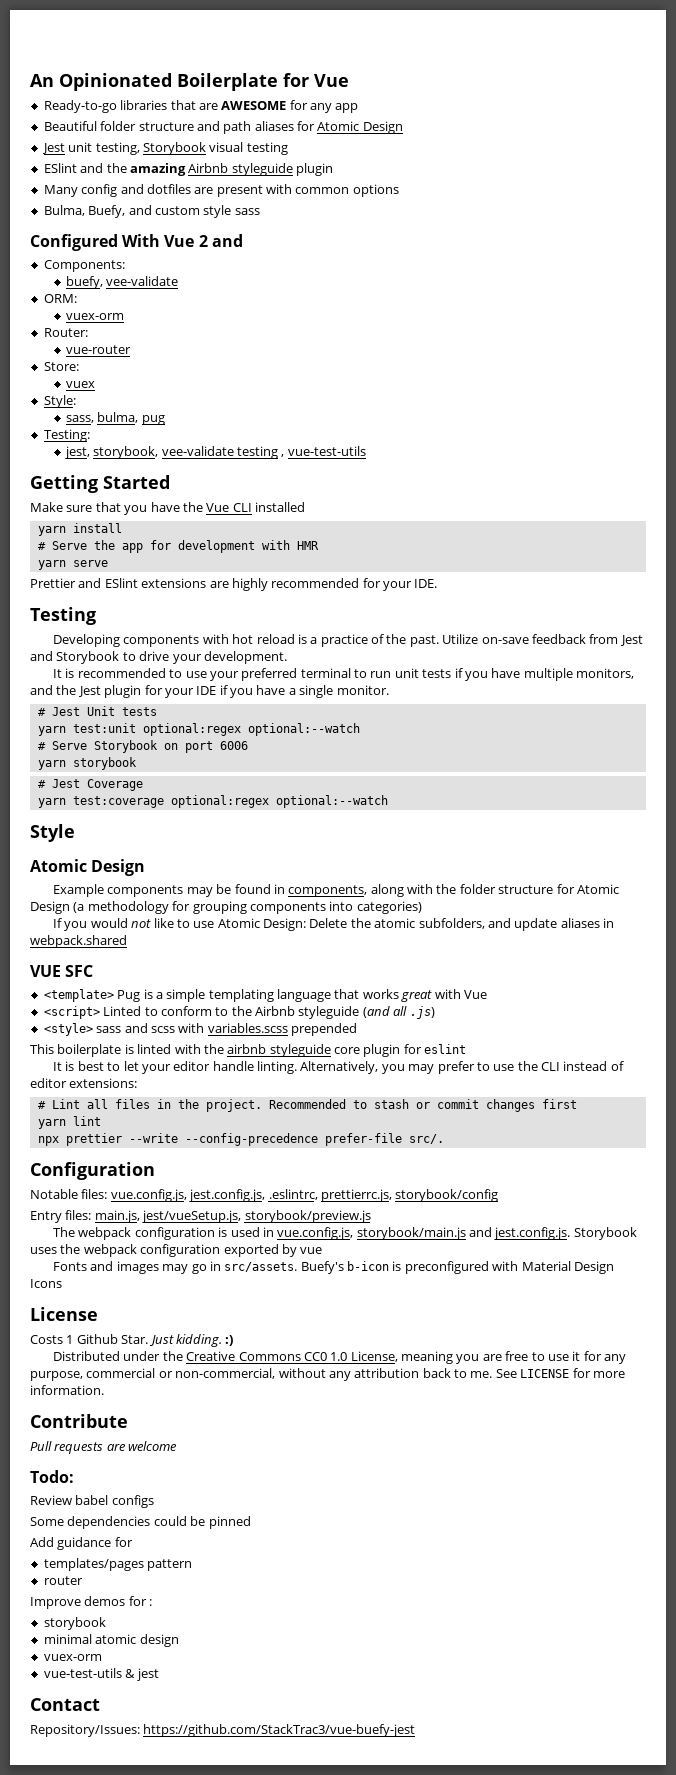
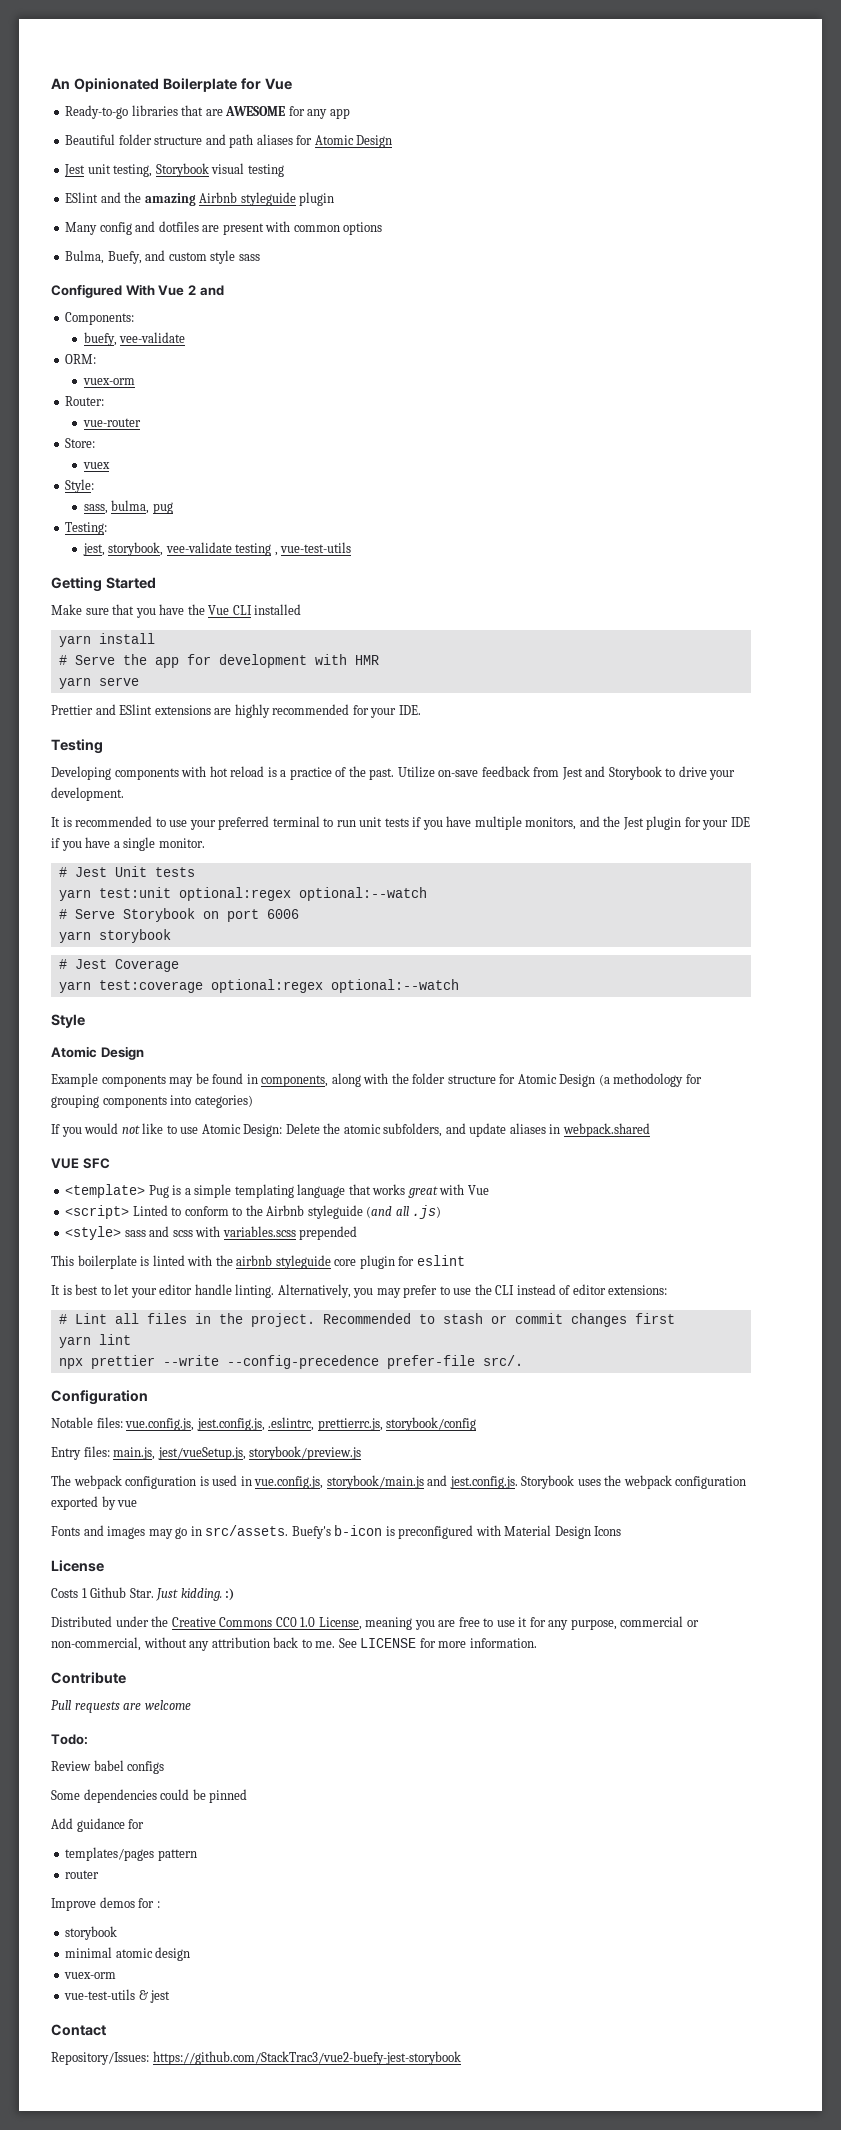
- Repository/Issues: https://github.com/StackTrac3/vue-buefy-jest
+ Repository/Issues: https://github.com/StackTrac3/vue2-buefy-jest-storybook

